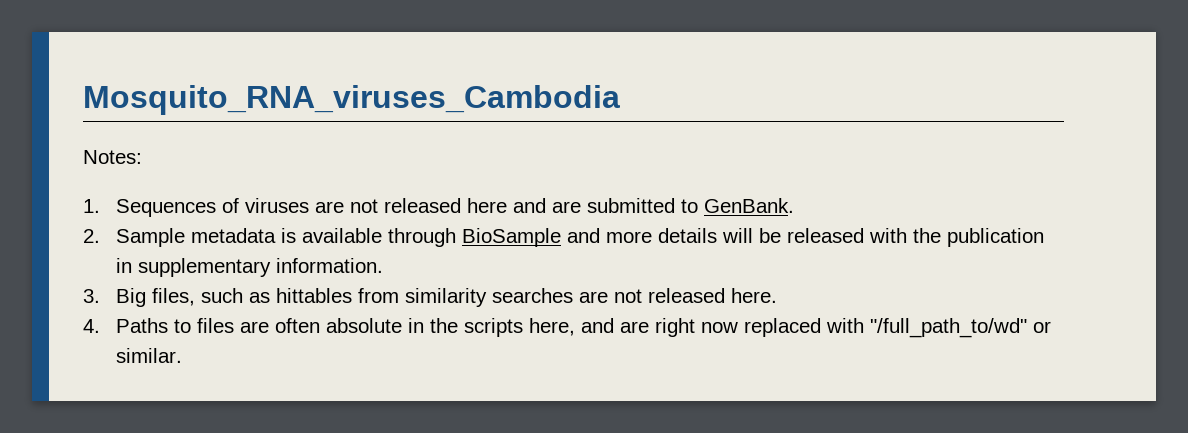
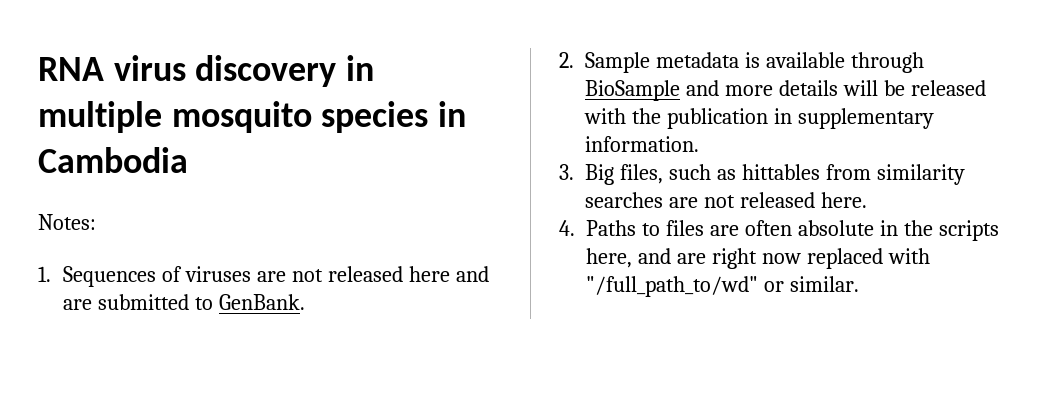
- Mosquito_RNA_viruses_Cambodia
+ RNA virus discovery in multiple mosquito species in Cambodia

